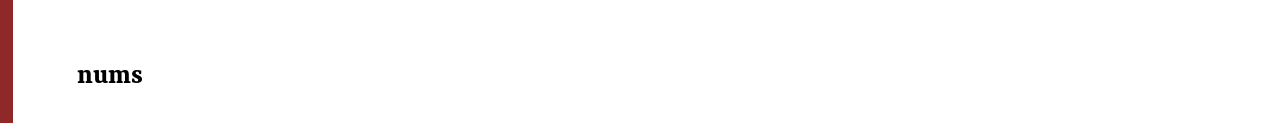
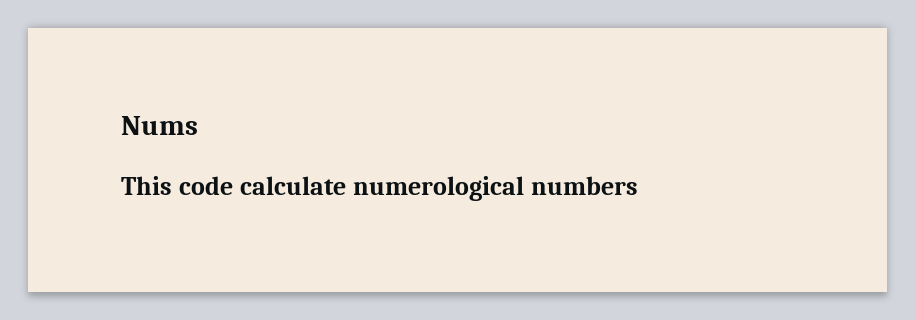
- nums
+ Nums
+ This code calculate numerological numbers

